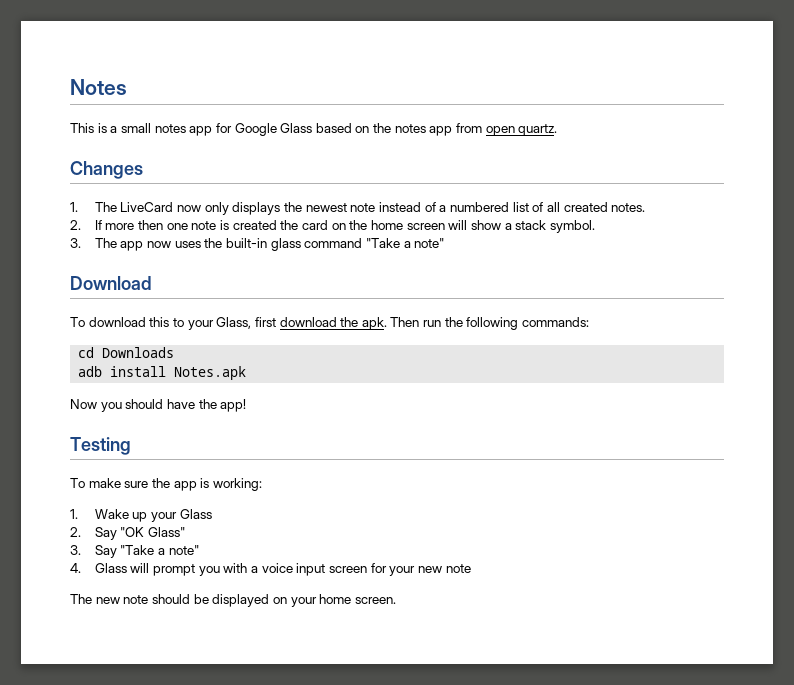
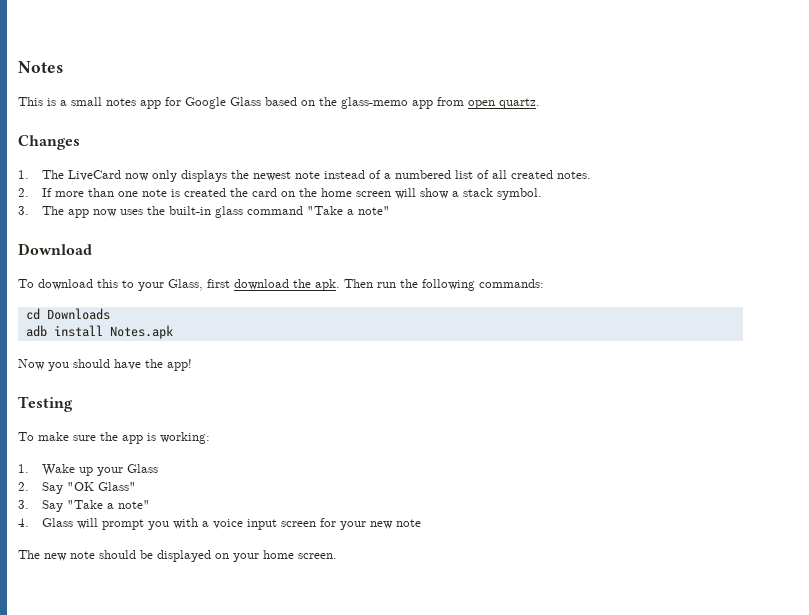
- This is a small notes app for Google Glass based on the notes app from open quartz.
+ This is a small notes app for Google Glass based on the glass-memo app from open quartz.
- 2. If more then one note is created the card on the home screen will show a stack symbol.
+ 2. If more than one note is created the card on the home screen will show a stack symbol.

